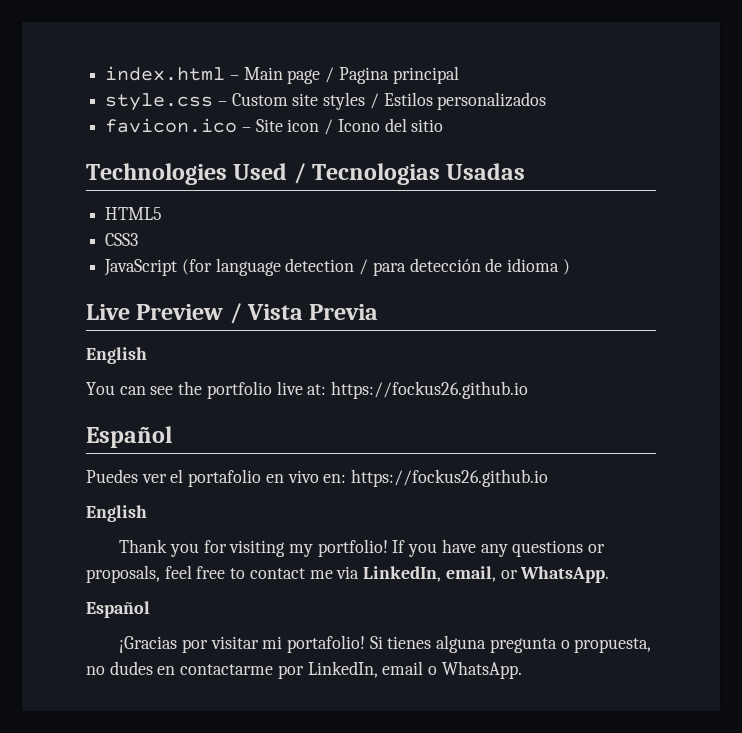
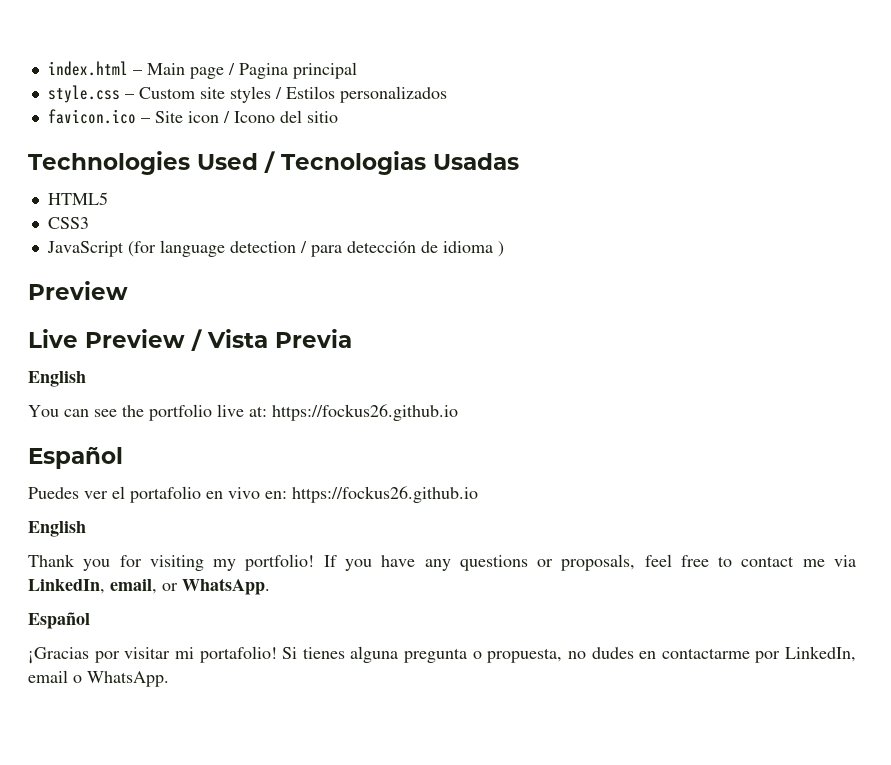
  JavaScript (for language detection / para detección de idioma )
+ Preview

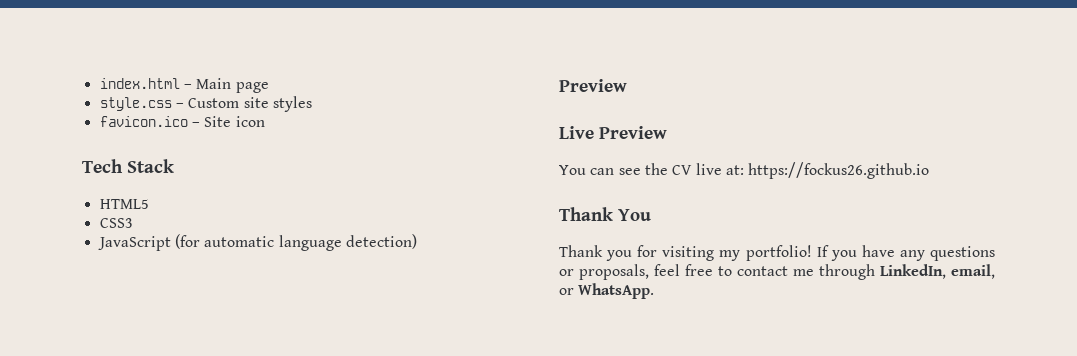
- index.html – Main page / Pagina principal
+ index.html – Main page
- style.css – Custom site styles / Estilos personalizados
+ style.css – Custom site styles
- favicon.ico – Site icon / Icono del sitio
- Technologies Used / Tecnologias Usadas
+ favicon.ico – Site icon
+ Tech Stack
  HTML5
  CSS3
- JavaScript (for language detection / para detección de idioma )
+ JavaScript (for automatic language detection)
- Live Preview / Vista Previa
- English
+ Live Preview
- You can see the portfolio live at: https://fockus26.github.io
- Español
- Puedes ver el portafolio en vivo en: https://fockus26.github.io
- English
+ You can see the CV live at: https://fockus26.github.io
+ Thank You
- If you have any questions or proposals, feel free to contact me via LinkedIn, email, or WhatsApp.
- Español
- ¡Gracias por visitar mi portafolio! Si tienes alguna pregunta o propuesta, no dudes en contactarme por LinkedIn, email o WhatsApp.
+ If you have any questions or proposals, feel free to contact me through LinkedIn, email, or WhatsApp.

